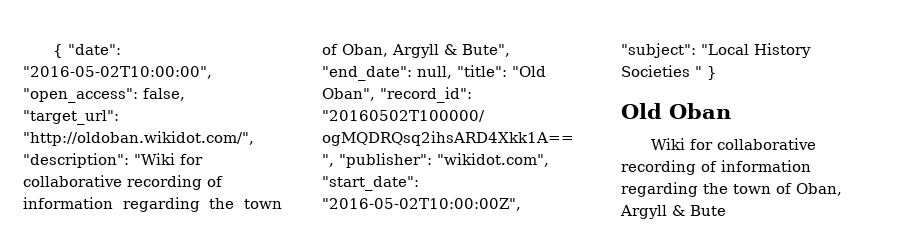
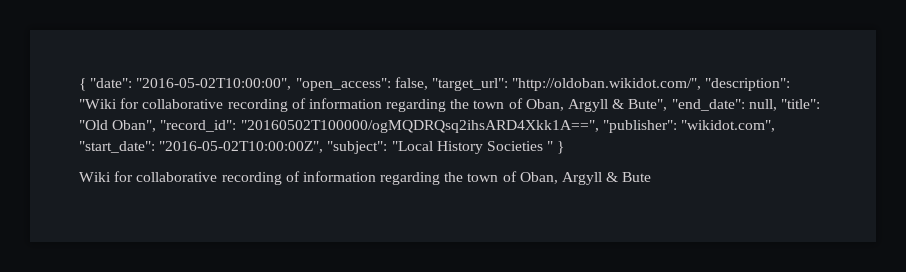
- Old Oban

